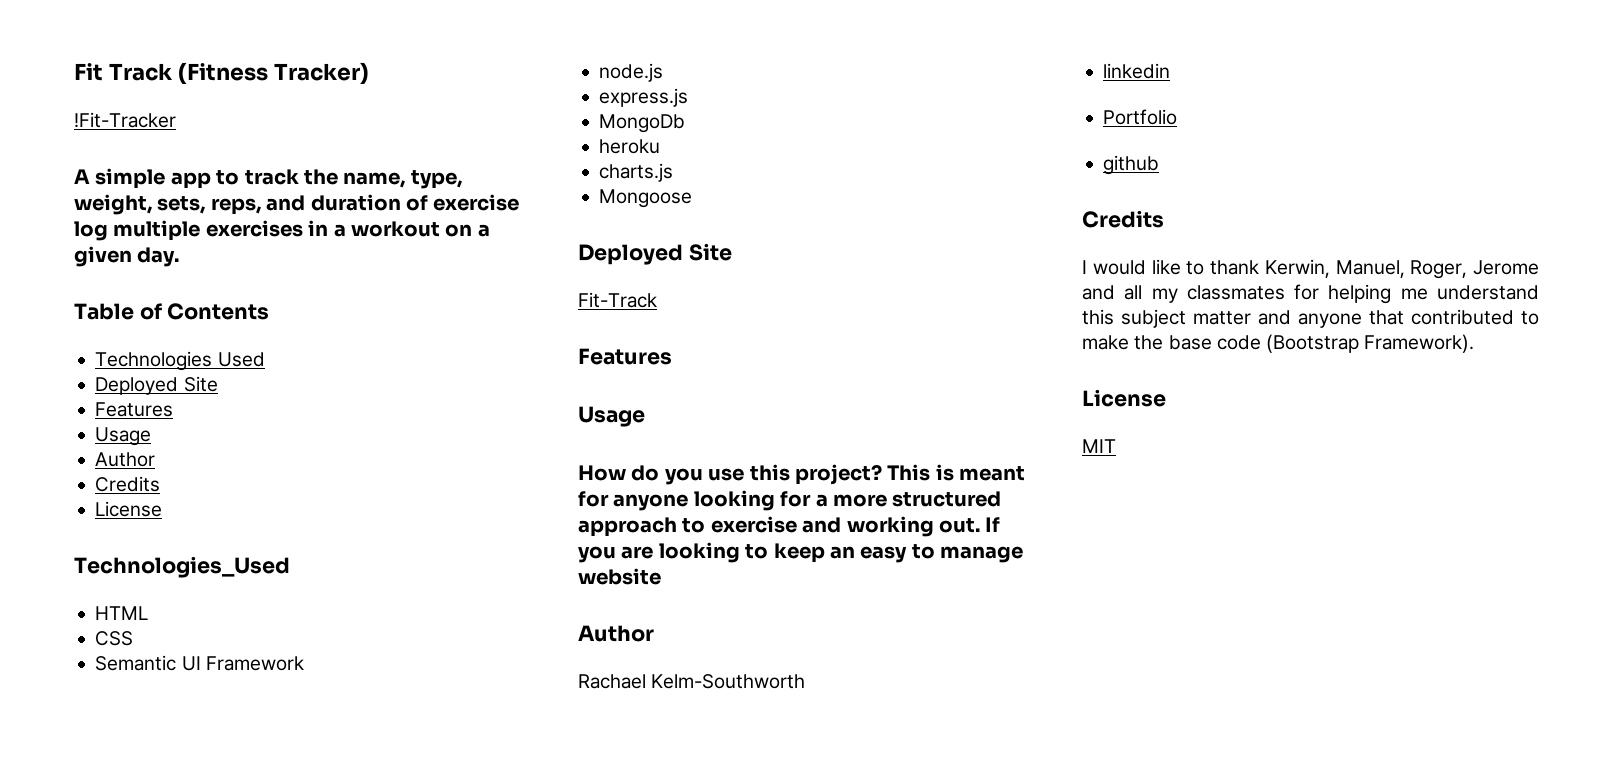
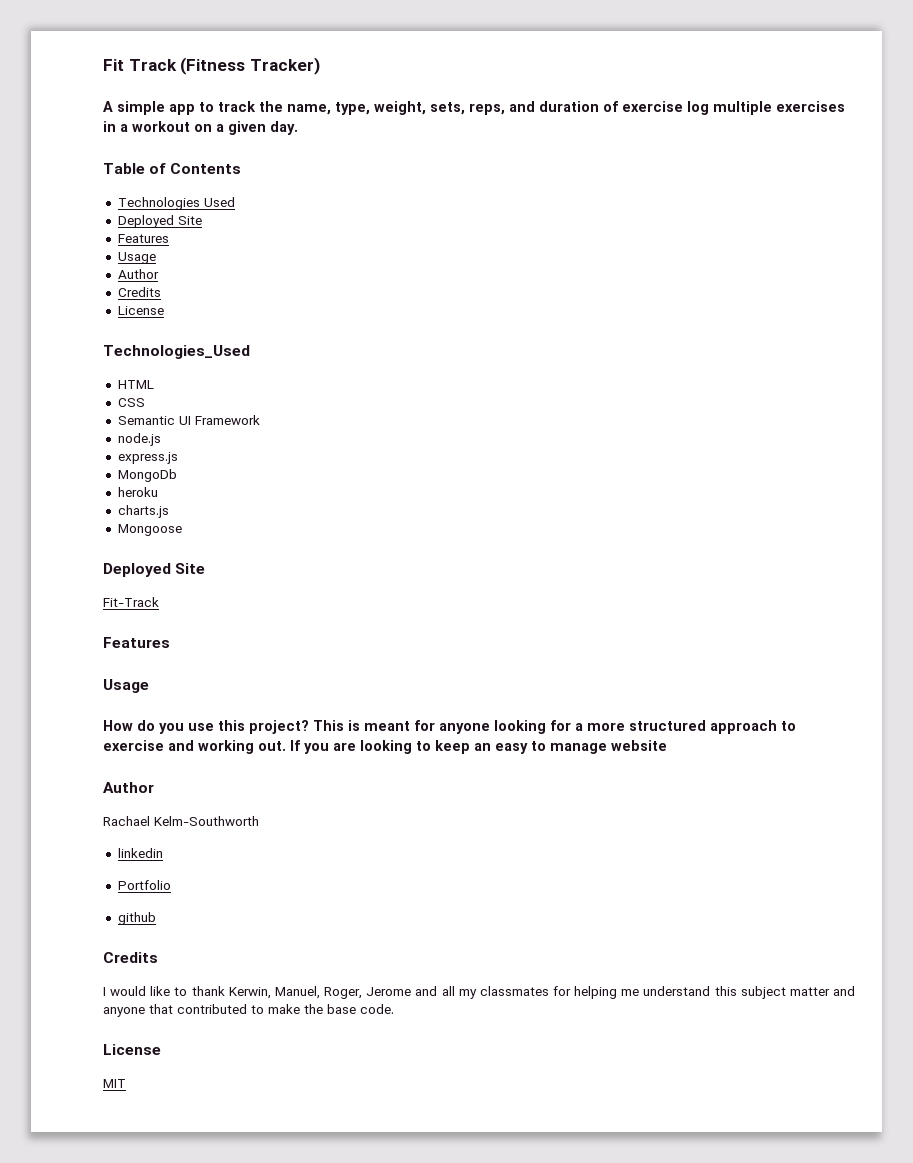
- !Fit-Tracker
- I would like to thank Kerwin, Manuel, Roger, Jerome and all my classmates for helping me understand this subject matter and anyone that contributed to make the base code (Bootstrap Framework).
+ I would like to thank Kerwin, Manuel, Roger, Jerome and all my classmates for helping me understand this subject matter and anyone that contributed to make the base code.

